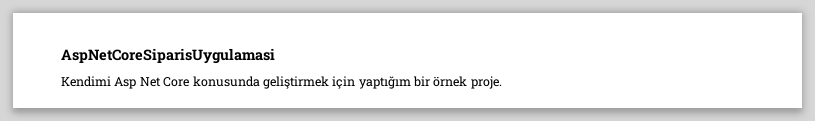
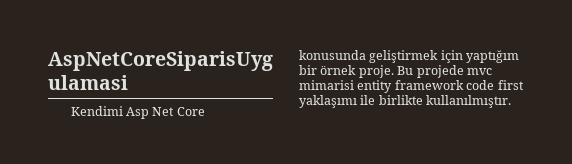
+ Bu projede mvc mimarisi entity framework code first yaklaşımı ile birlikte kullanılmıştır.

